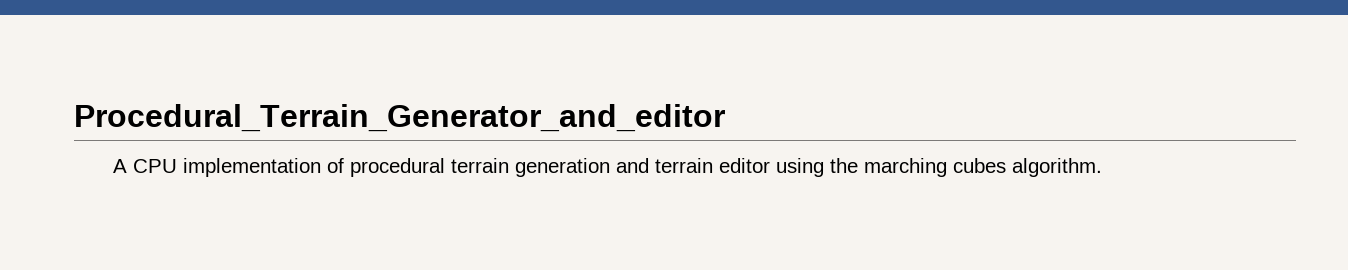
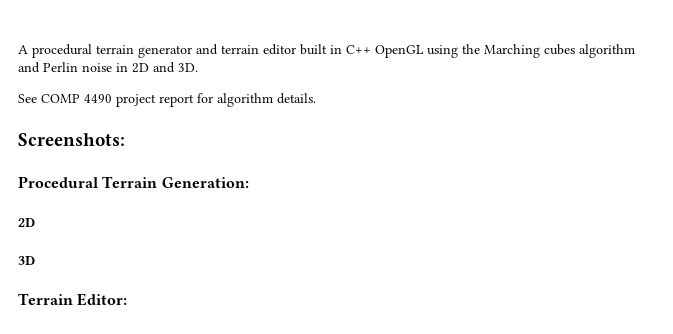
- Procedural_Terrain_Generator_and_editor
- A CPU implementation of procedural terrain generation and terrain editor using the marching cubes algorithm.
+ A procedural terrain generator and terrain editor built in C++ OpenGL using the Marching cubes algorithm and Perlin noise in 2D and 3D.
+ See COMP 4490 project report for algorithm details.
+ Screenshots:
+ Procedural Terrain Generation:
+ 2D
+ 3D
+ Terrain Editor:

